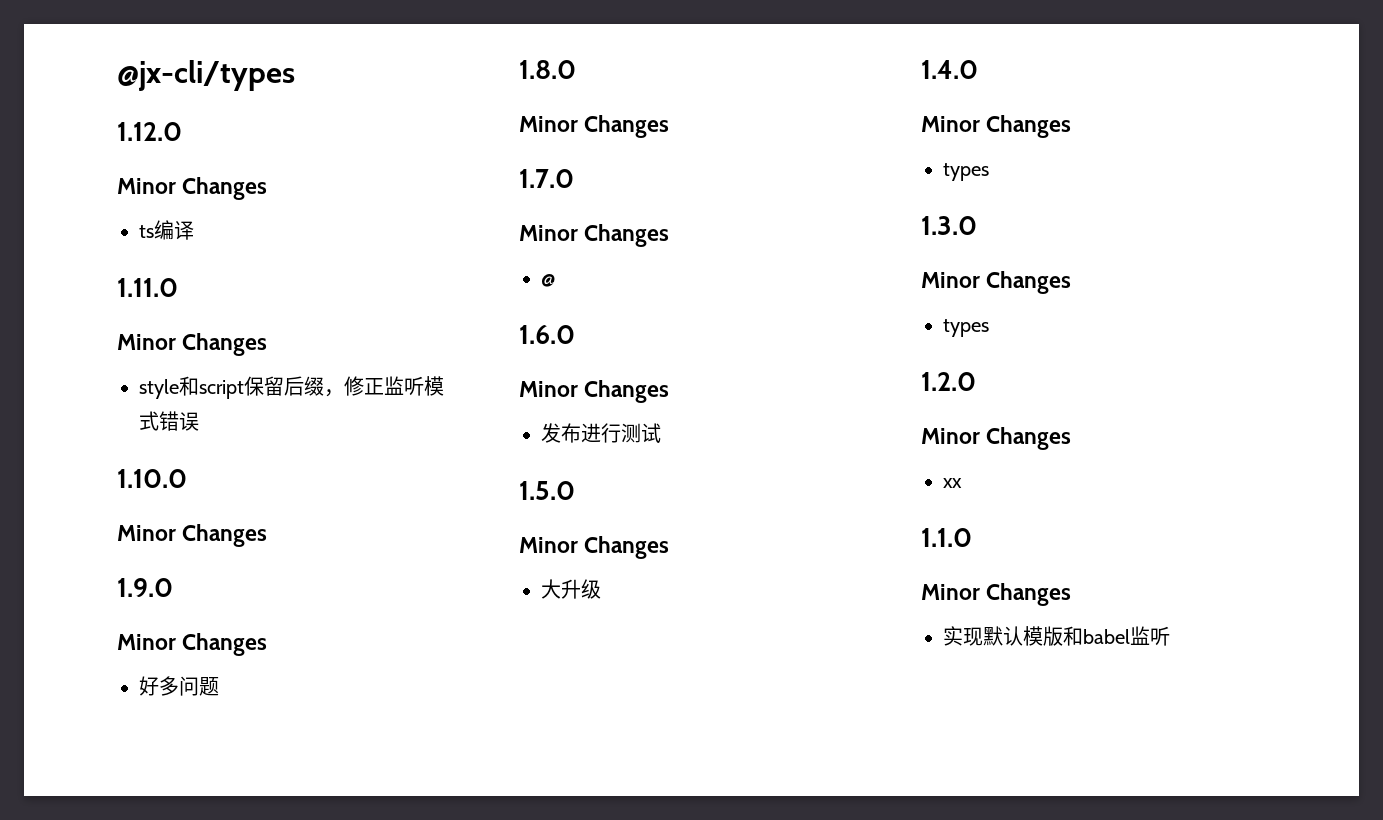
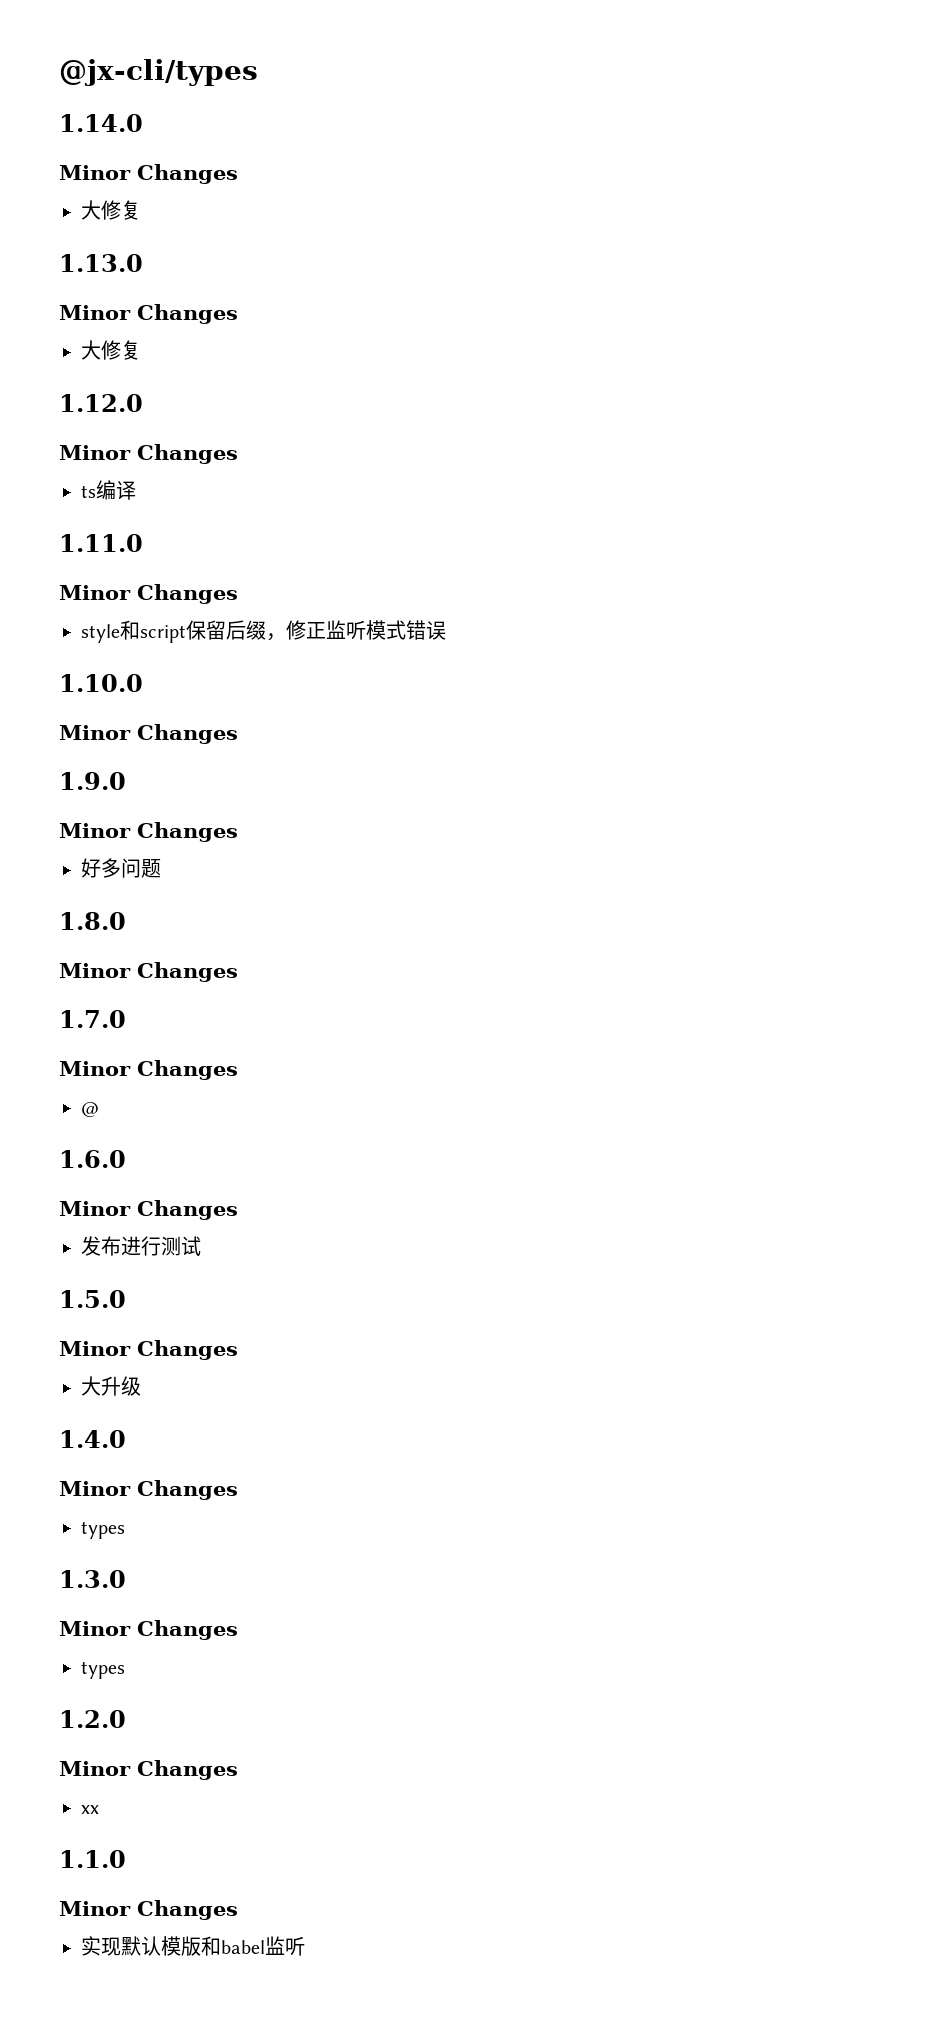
+ 1.14.0
+ Minor Changes
+ 大修复
+ 1.13.0
+ Minor Changes
+ 大修复

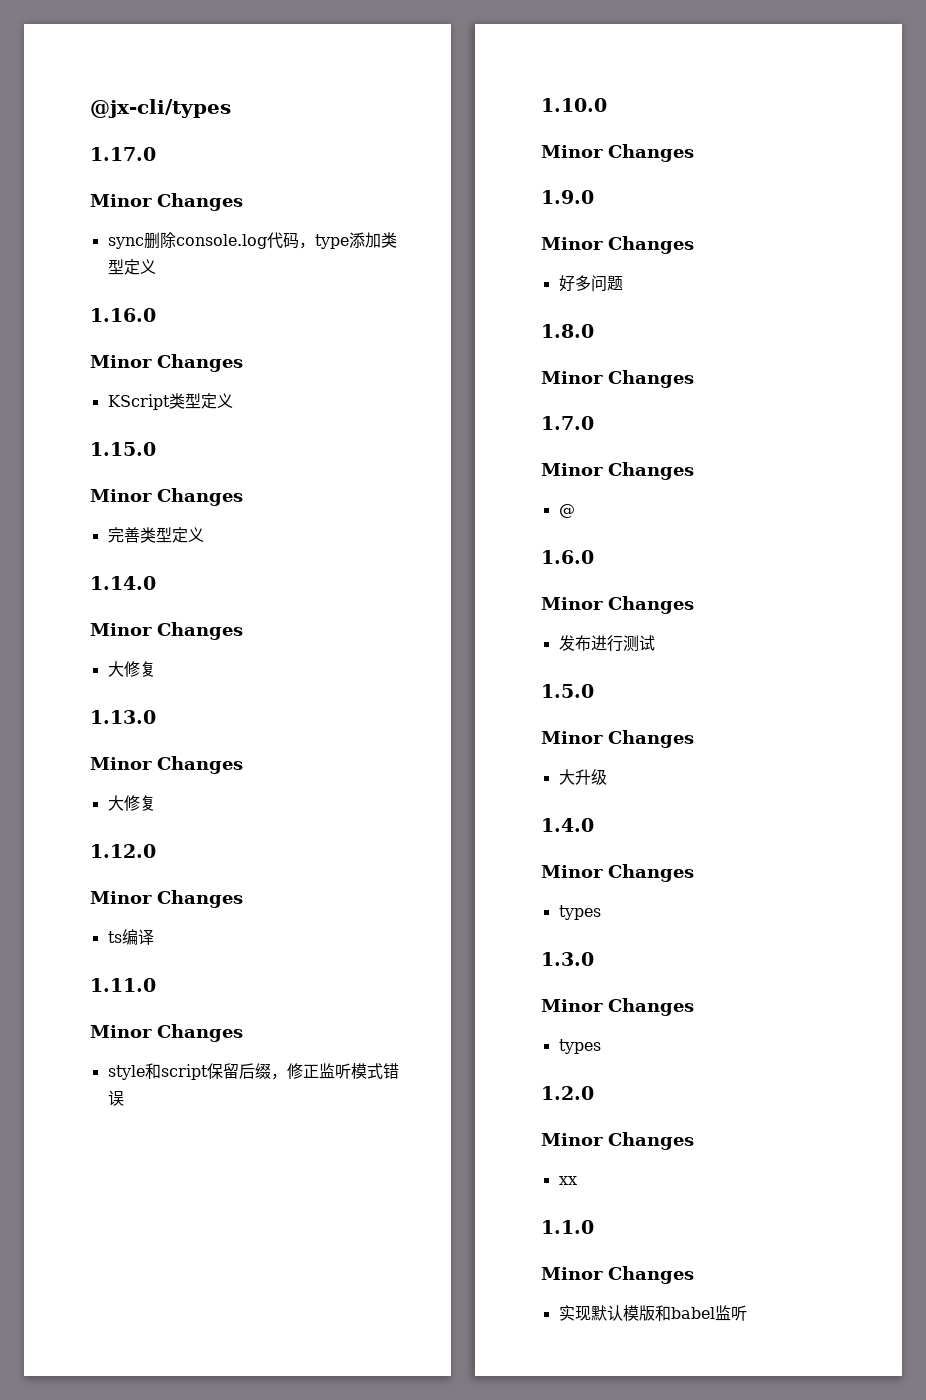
+ 1.17.0
+ Minor Changes
+ sync删除console.log代码，type添加类型定义
+ 1.16.0
+ Minor Changes
+ KScript类型定义
+ 1.15.0
+ Minor Changes
+ 完善类型定义

